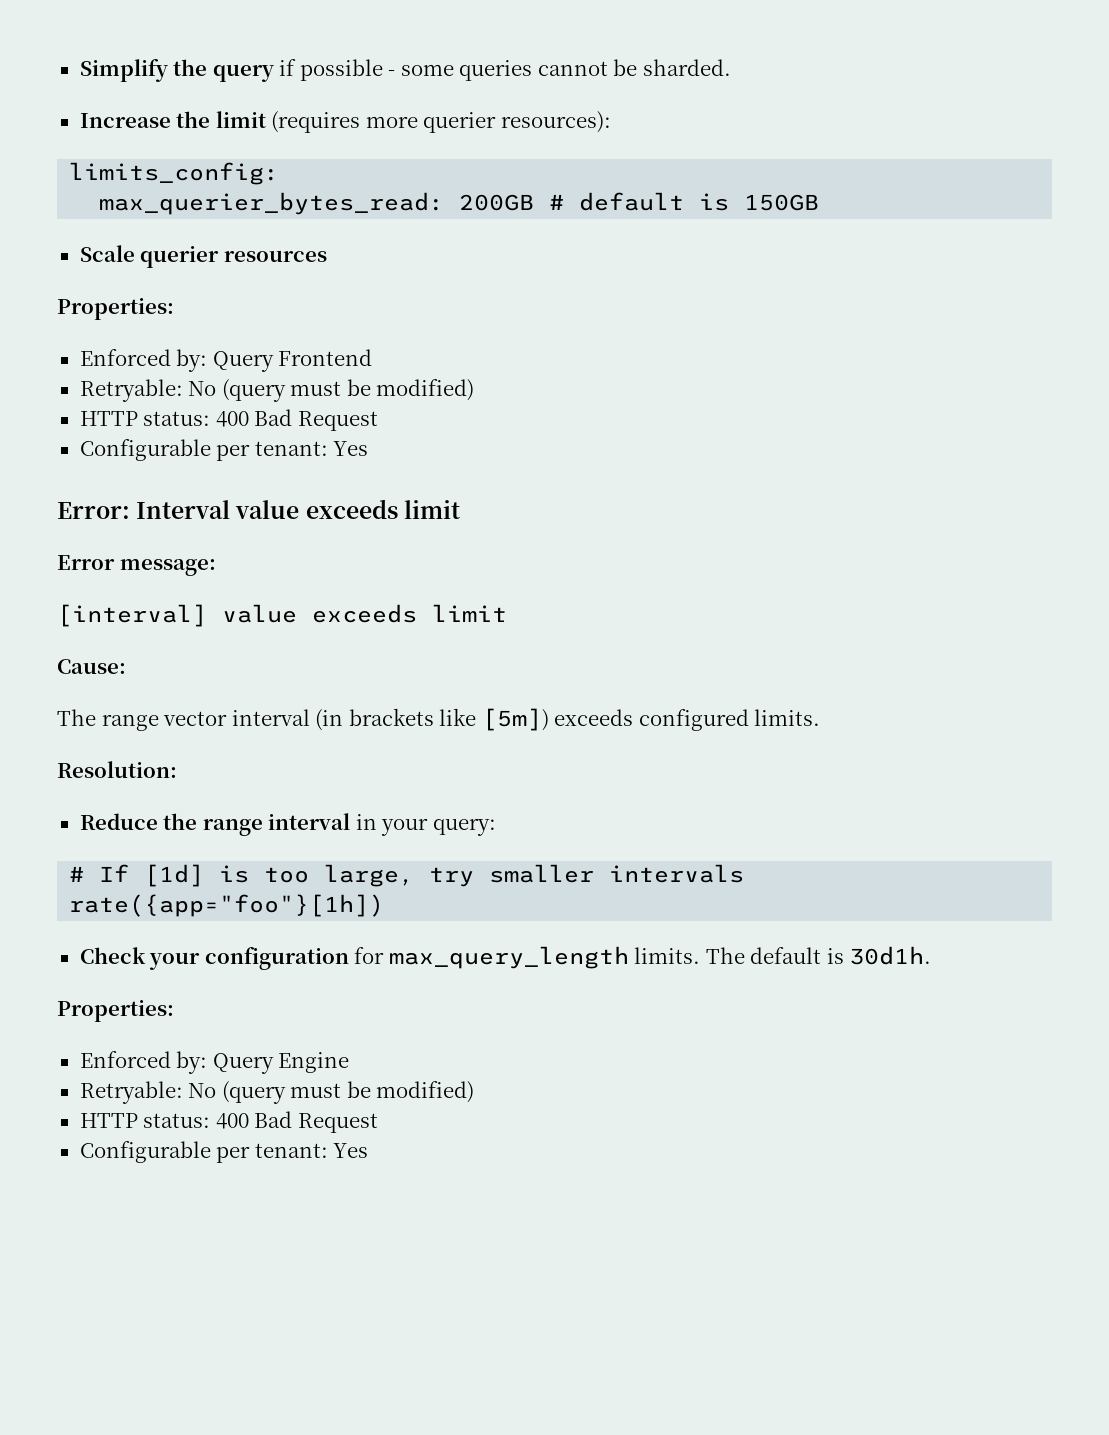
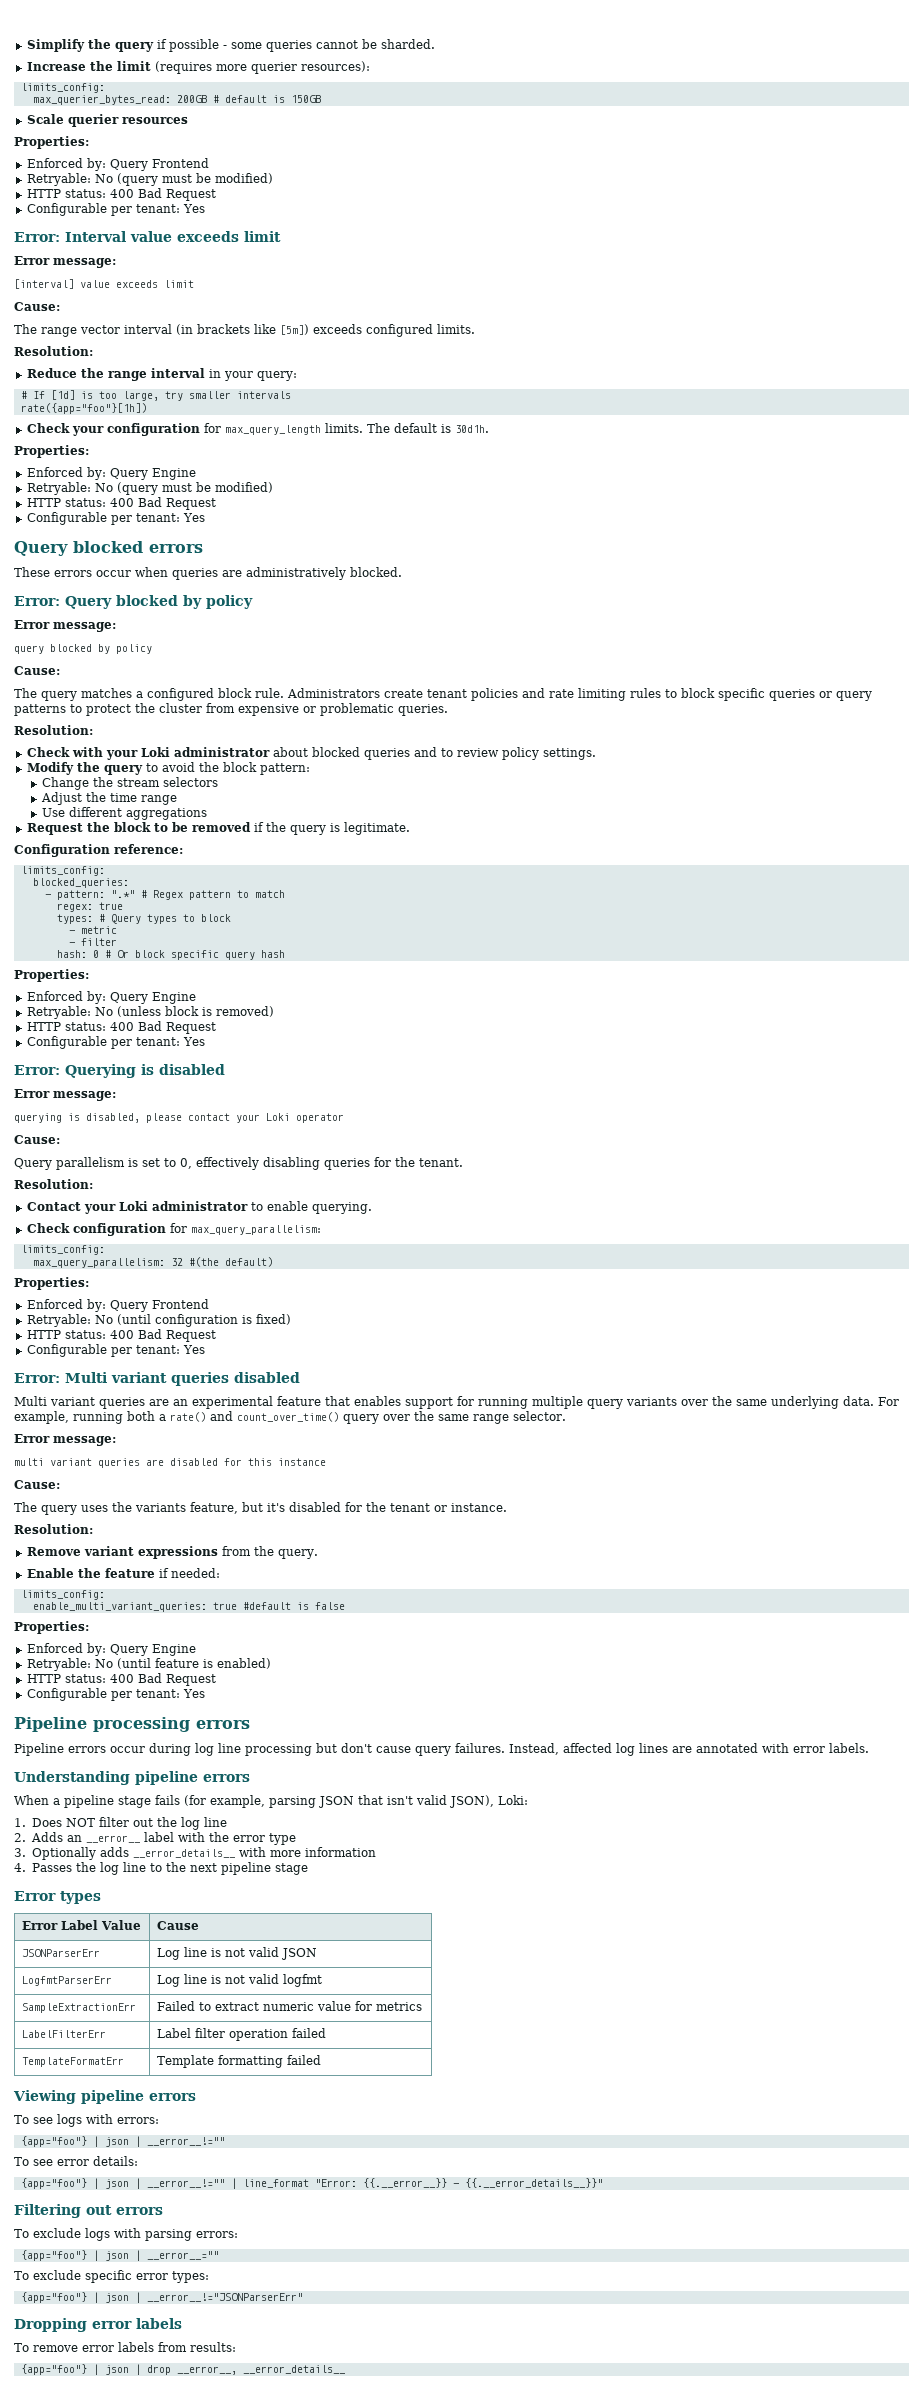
+ Query blocked errors
+ These errors occur when queries are administratively blocked.
+ Error: Query blocked by policy
+ Error message:
+ query blocked by policy
+ Cause:
+ The query matches a configured block rule. Administrators create tenant policies and rate limiting rules to block specific queries or query patterns to protect the cluster from expensive or problematic queries.
+ Resolution:
+ Check with your Loki administrator about blocked queries and to review policy settings.
+ Modify the query to avoid the block pattern:
+ Change the stream selectors
+ Adjust the time range
+ Use different aggregations
+ Request the block to be removed if the query is legitimate.
+ Configuration reference:
+ limits_config:
+ blocked_queries:
+ - pattern: ".*" # Regex pattern to match
+ regex: true
+ types: # Query types to block
+ - metric
+ - filter
+ hash: 0 # Or block specific query hash
+ Properties:
+ Enforced by: Query Engine
+ Retryable: No (unless block is removed)
+ HTTP status: 400 Bad Request
+ Configurable per tenant: Yes
+ Error: Querying is disabled
+ Error message:
+ querying is disabled, please contact your Loki operator
+ Cause:
+ Query parallelism is set to 0, effectively disabling queries for the tenant.
+ Resolution:
+ Contact your Loki administrator to enable querying.
+ Check configuration for max_query_parallelism:
+ limits_config:
+ max_query_parallelism: 32 #(the default)
+ Properties:
+ Enforced by: Query Frontend
+ Retryable: No (until configuration is fixed)
+ HTTP status: 400 Bad Request
+ Configurable per tenant: Yes
+ Error: Multi variant queries disabled
+ Multi variant queries are an experimental feature that enables support for running multiple query variants over the same underlying data. For example, running both a rate() and count_over_time() query over the same range selector.
+ Error message:
+ multi variant queries are disabled for this instance
+ Cause:
+ The query uses the variants feature, but it's disabled for the tenant or instance.
+ Resolution:
+ Remove variant expressions from the query.
+ Enable the feature if needed:
+ limits_config:
+ enable_multi_variant_queries: true #default is false
+ Properties:
+ Enforced by: Query Engine
+ Retryable: No (until feature is enabled)
+ HTTP status: 400 Bad Request
+ Configurable per tenant: Yes
+ Pipeline processing errors
+ Pipeline errors occur during log line processing but don't cause query failures. Instead, affected log lines are annotated with error labels.
+ Understanding pipeline errors
+ When a pipeline stage fails (for example, parsing JSON that isn't valid JSON), Loki:
+ 1. Does NOT filter out the log line
+ 2. Adds an __error__ label with the error type
+ 3. Optionally adds __error_details__ with more information
+ 4. Passes the log line to the next pipeline stage
+ Error types
+ Error Label Value | Cause
+ JSONParserErr | Log line is not valid JSON
+ LogfmtParserErr | Log line is not valid logfmt
+ SampleExtractionErr | Failed to extract numeric value for metrics
+ LabelFilterErr | Label filter operation failed
+ TemplateFormatErr | Template formatting failed
+ Viewing pipeline errors
+ To see logs with errors:
+ {app="foo"} | json | __error__!=""
+ To see error details:
+ {app="foo"} | json | __error__!="" | line_format "Error: {{.__error__}} - {{.__error_details__}}"
+ Filtering out errors
+ To exclude logs with parsing errors:
+ {app="foo"} | json | __error__=""
+ To exclude specific error types:
+ {app="foo"} | json | __error__!="JSONParserErr"
+ Dropping error labels
+ To remove error labels from results:
+ {app="foo"} | json | drop __error__, __error_details__

